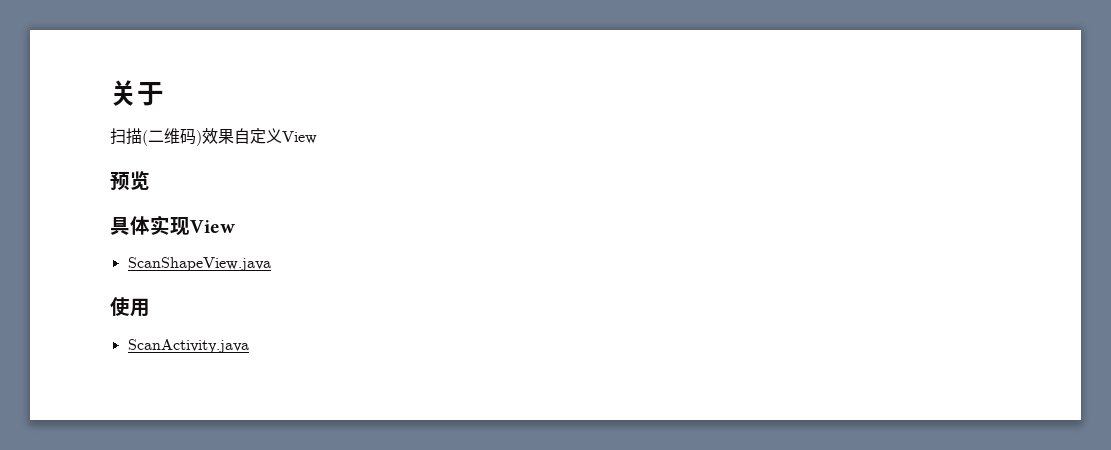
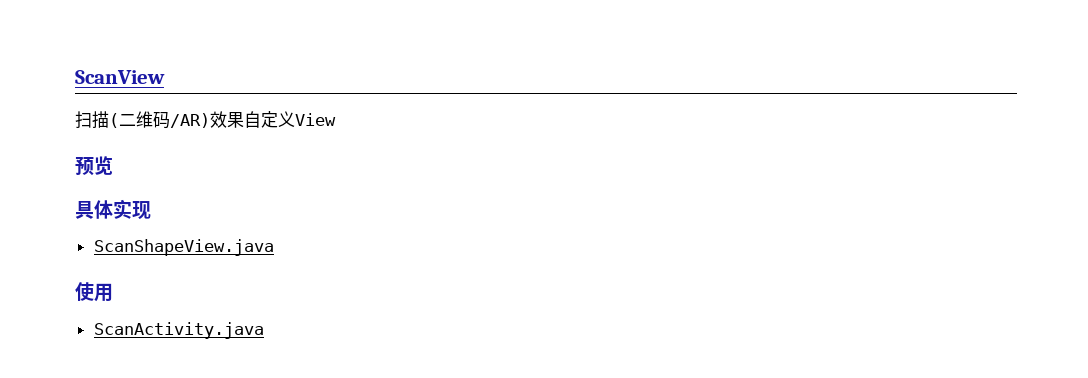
- 关于
+ ScanView
- 扫描(二维码)效果自定义View
+ 扫描(二维码/AR)效果自定义View
- 具体实现View
+ 具体实现

